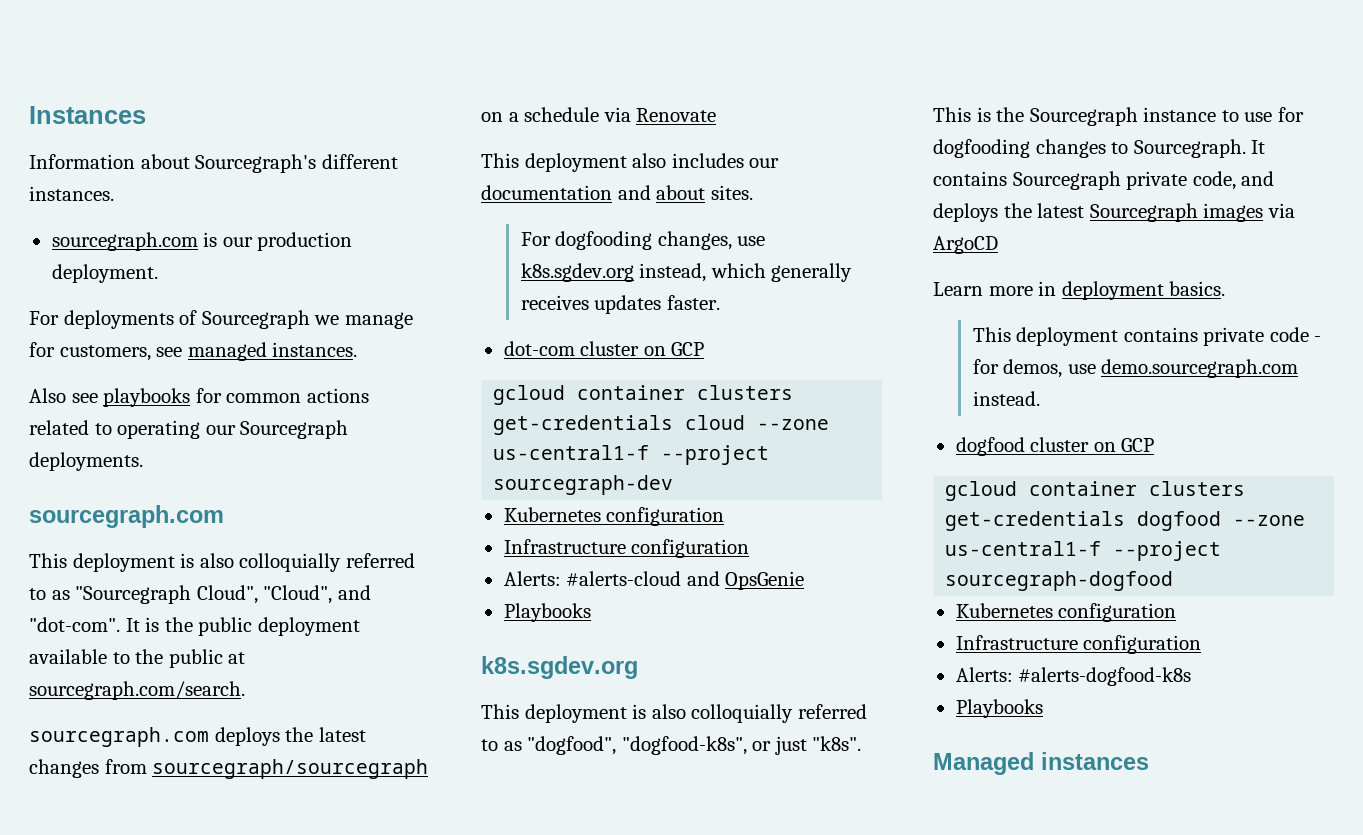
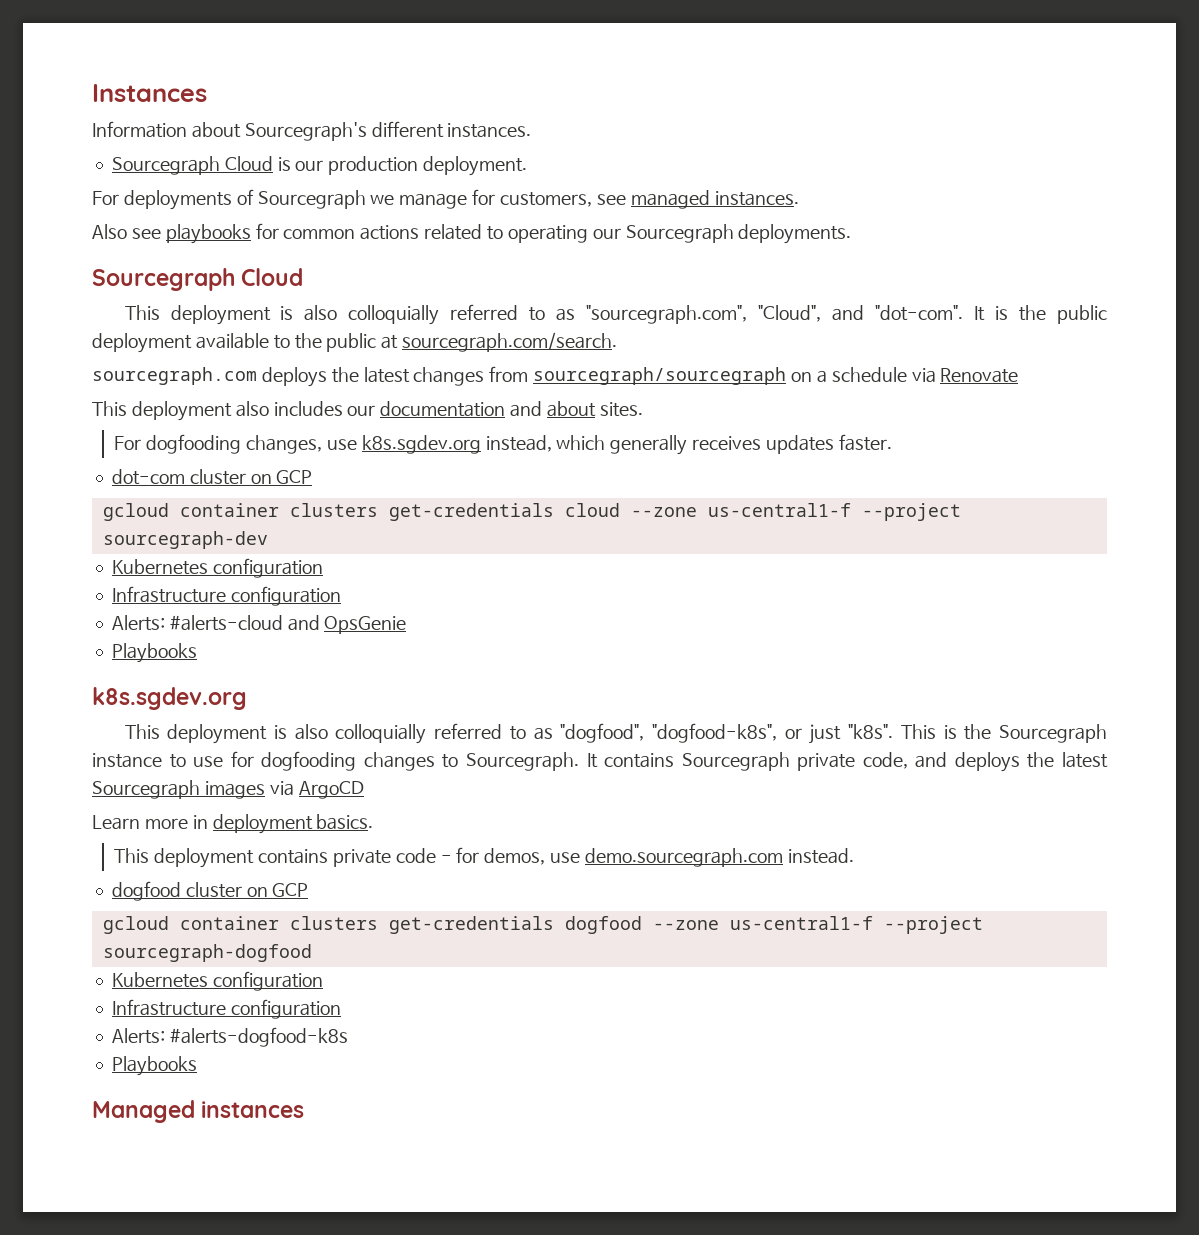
- sourcegraph.com is our production deployment.
+ Sourcegraph Cloud is our production deployment.
  Also see playbooks for common actions related to operating our Sourcegraph deployments.
- sourcegraph.com
- This deployment is also colloquially referred to as "Sourcegraph Cloud", "Cloud", and "dot-com".
+ Sourcegraph Cloud
+ This deployment is also colloquially referred to as "sourcegraph.com", "Cloud", and "dot-com".

